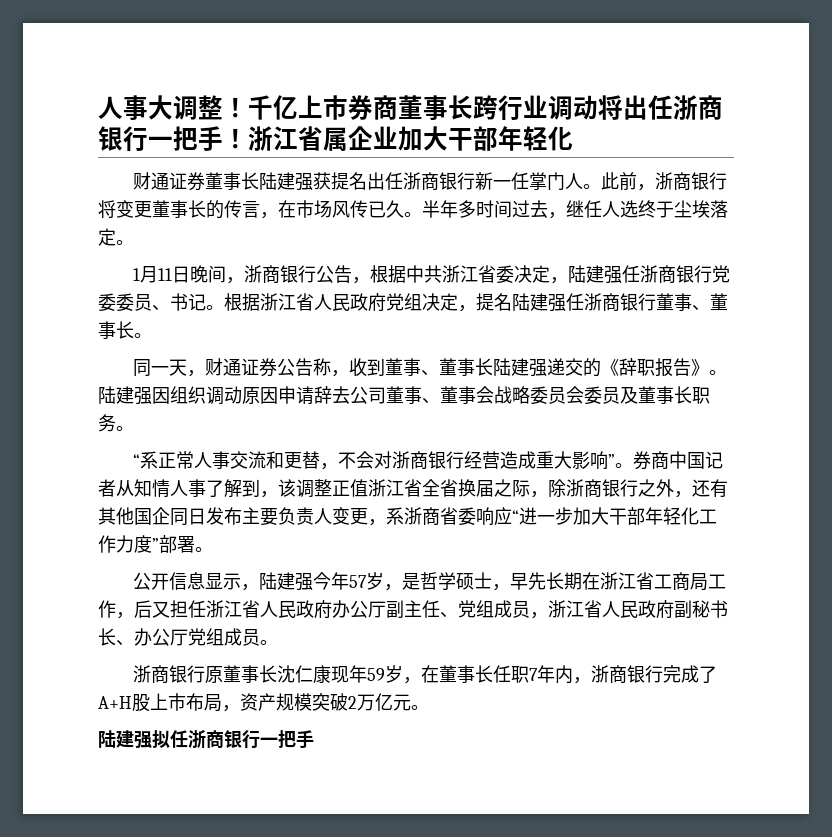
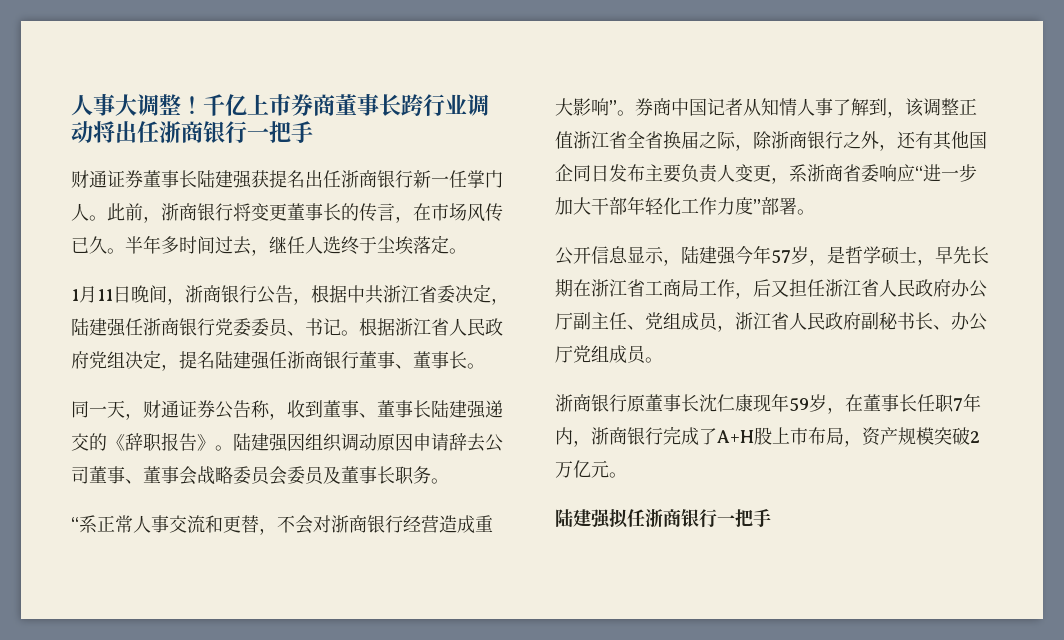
- 千亿上市券商董事长跨行业调动将出任浙商银行一把手！浙江省属企业加大干部年轻化
+ 千亿上市券商董事长跨行业调动将出任浙商银行一把手

